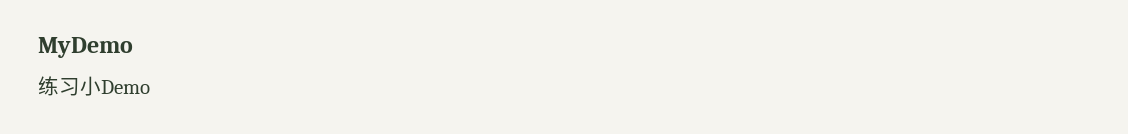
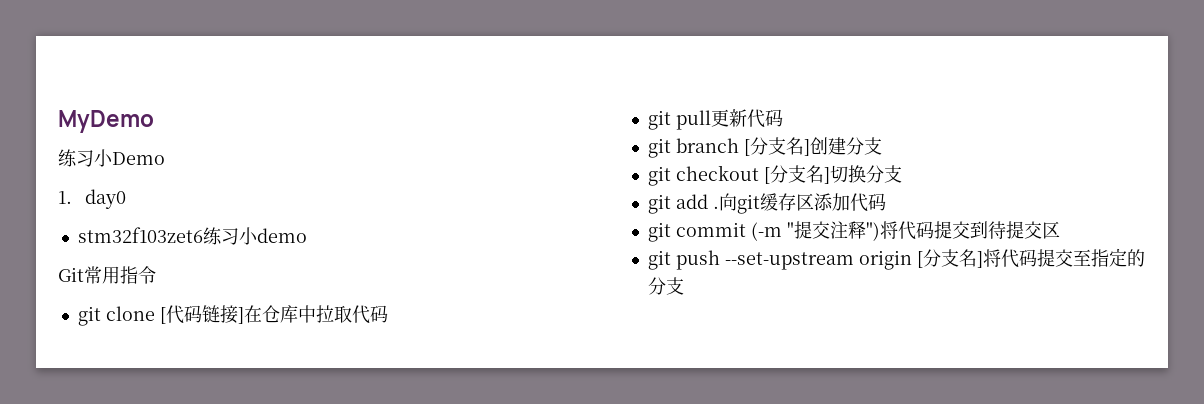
+ 1. day0
+ stm32f103zet6练习小demo
+ Git常用指令
+ git clone [代码链接]在仓库中拉取代码
+ git pull更新代码
+ git branch [分支名]创建分支
+ git checkout [分支名]切换分支
+ git add .向git缓存区添加代码
+ git commit (-m "提交注释")将代码提交到待提交区
+ git push --set-upstream origin [分支名]将代码提交至指定的分支

